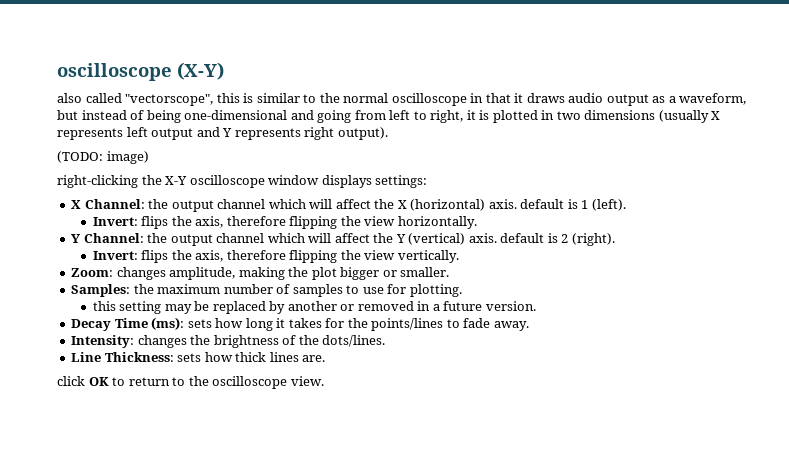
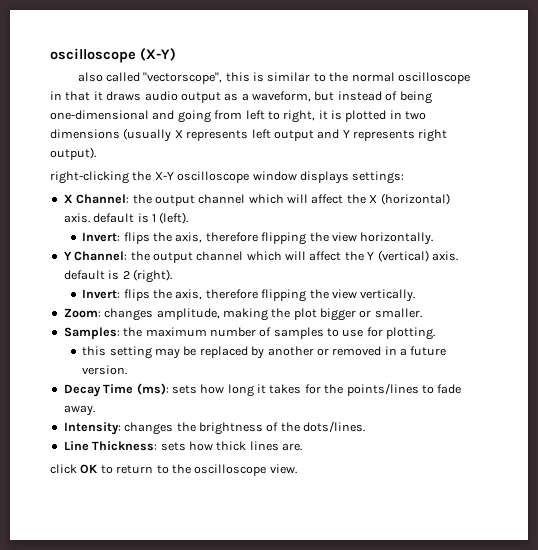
- (TODO: image)

